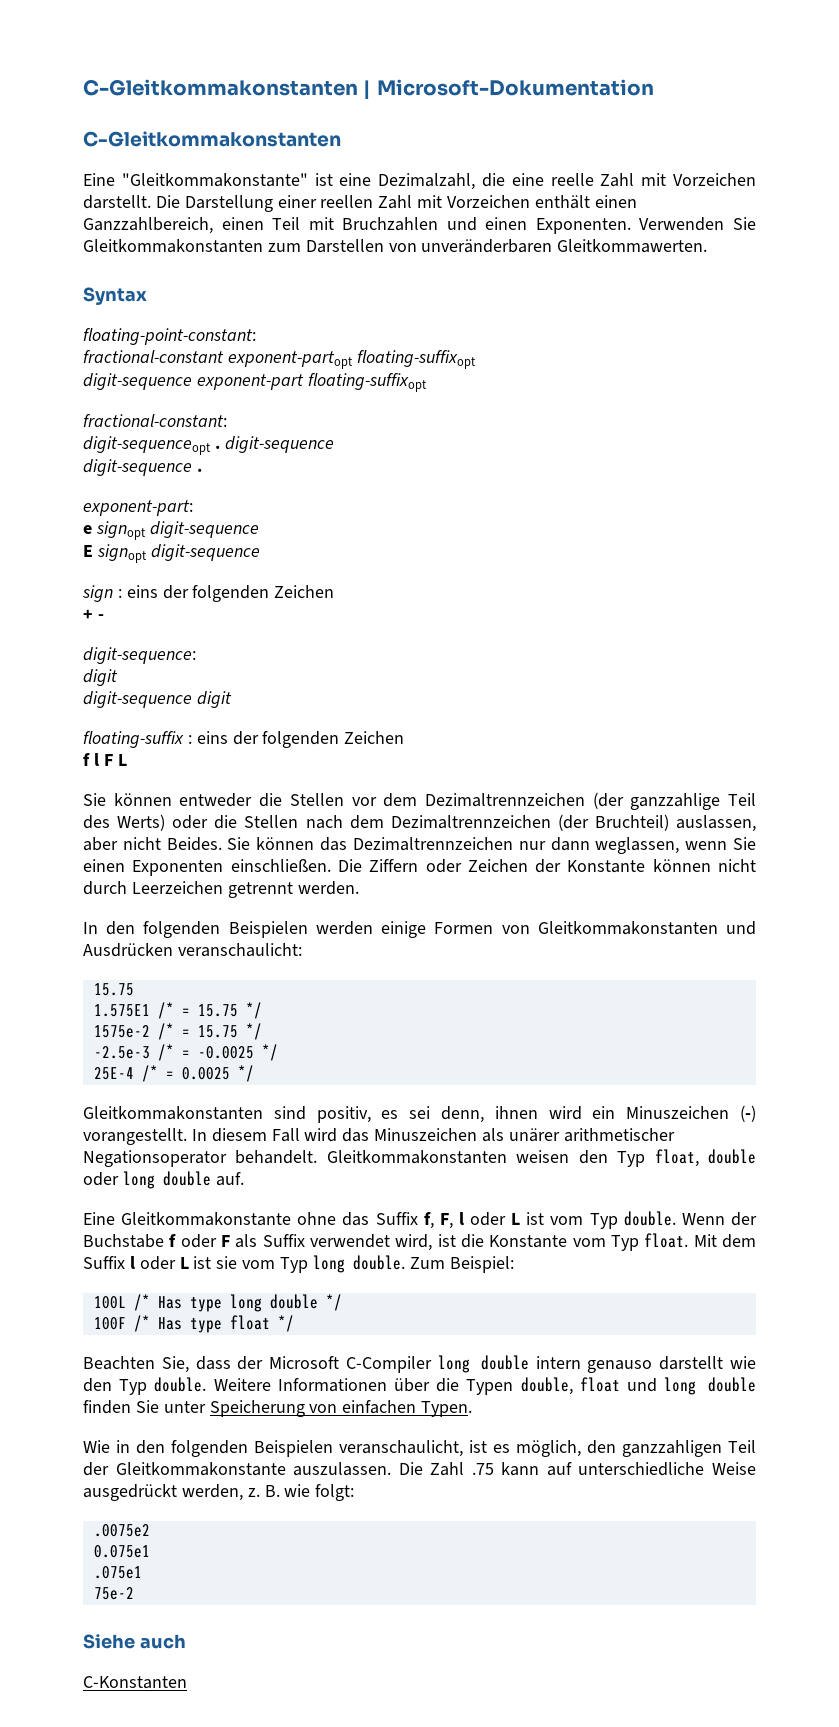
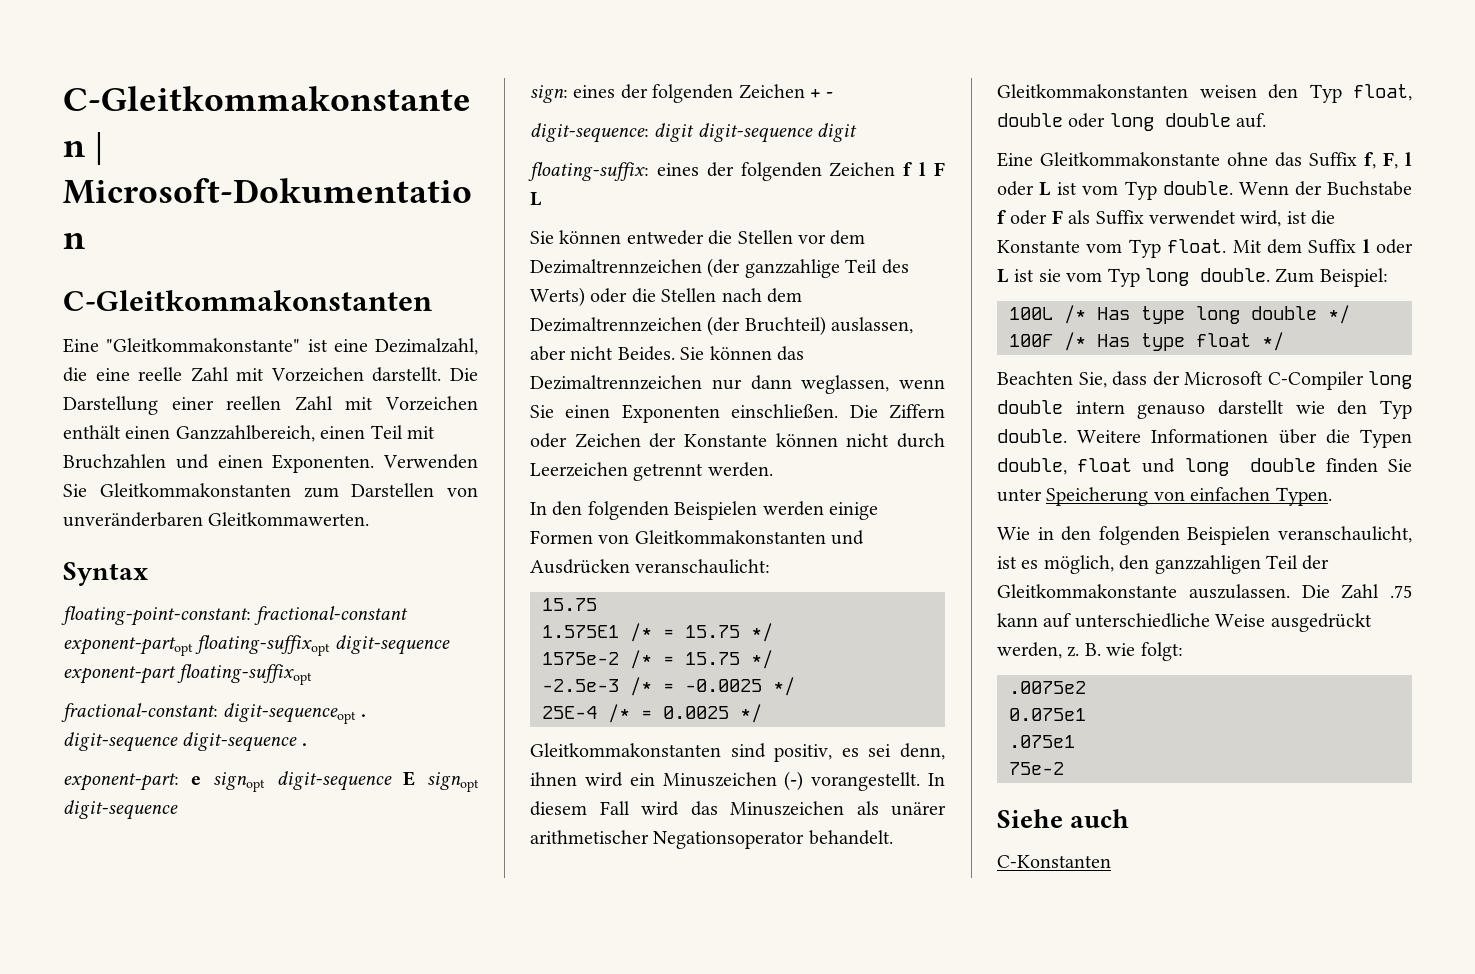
- floating-point-constant:
- fractional-constant exponent-partopt floating-suffixopt
- digit-sequence exponent-part floating-suffixopt
+ floating-point-constant: fractional-constant exponent-partopt floating-suffixopt digit-sequence exponent-part floating-suffixopt
- fractional-constant:
- digit-sequenceopt . digit-sequence
- digit-sequence .
+ fractional-constant: digit-sequenceopt . digit-sequence digit-sequence .
- exponent-part:
- e signopt digit-sequence
- E signopt digit-sequence
+ exponent-part: e signopt digit-sequence E signopt digit-sequence
- sign : eins der folgenden Zeichen
- + -
+ sign: eines der folgenden Zeichen + -
- digit-sequence:
- digit
- digit-sequence digit
+ digit-sequence: digit digit-sequence digit
- floating-suffix : eins der folgenden Zeichen
- f l F L
+ floating-suffix: eines der folgenden Zeichen f l F L

